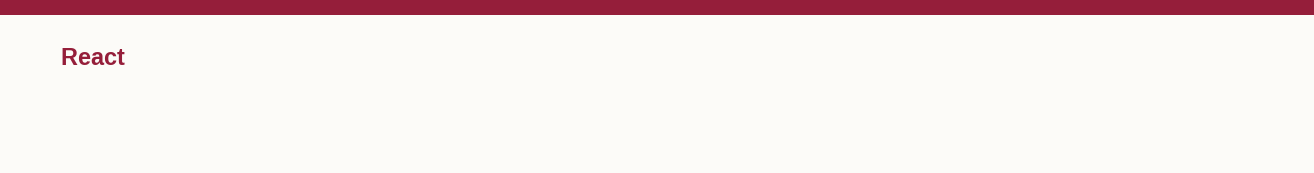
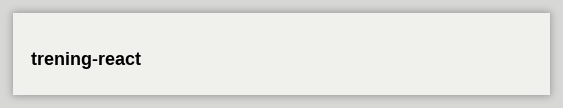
- React
+ trening-react

